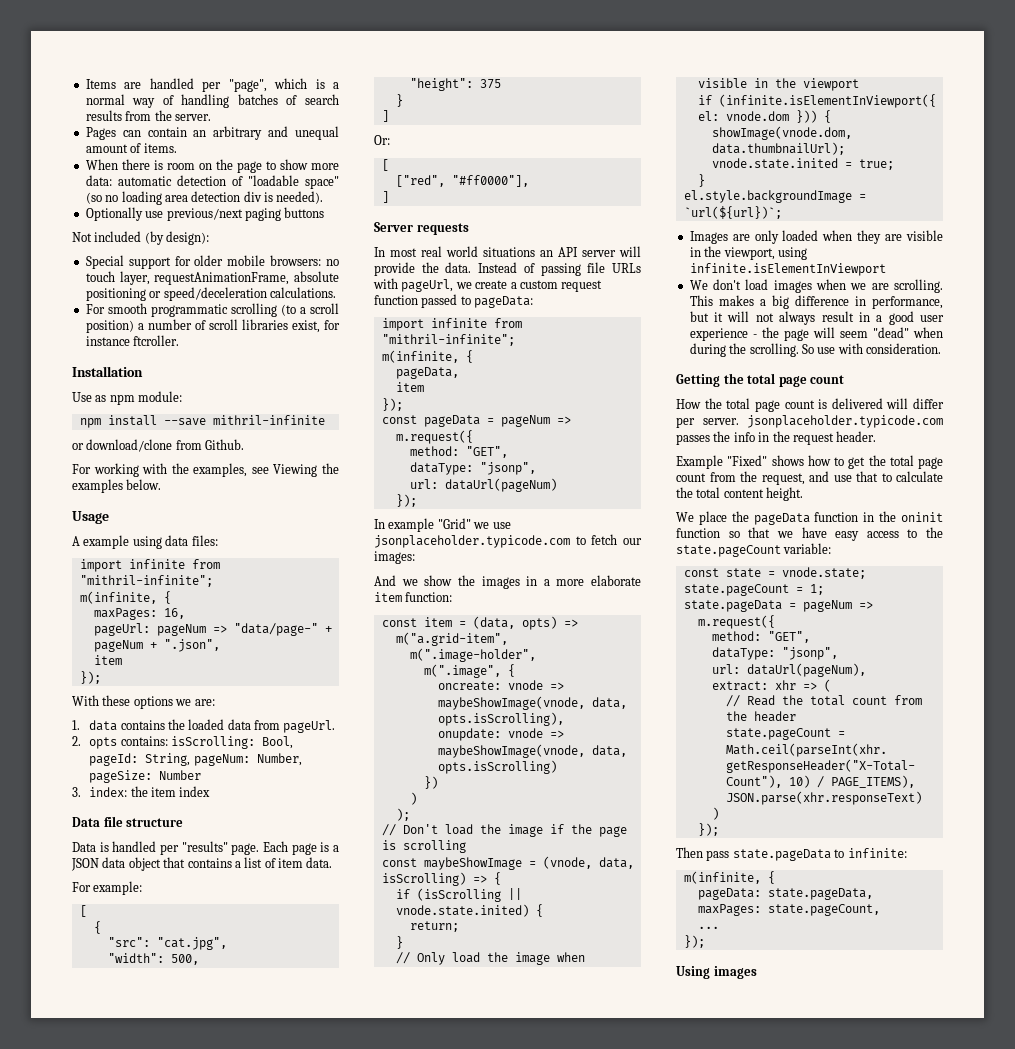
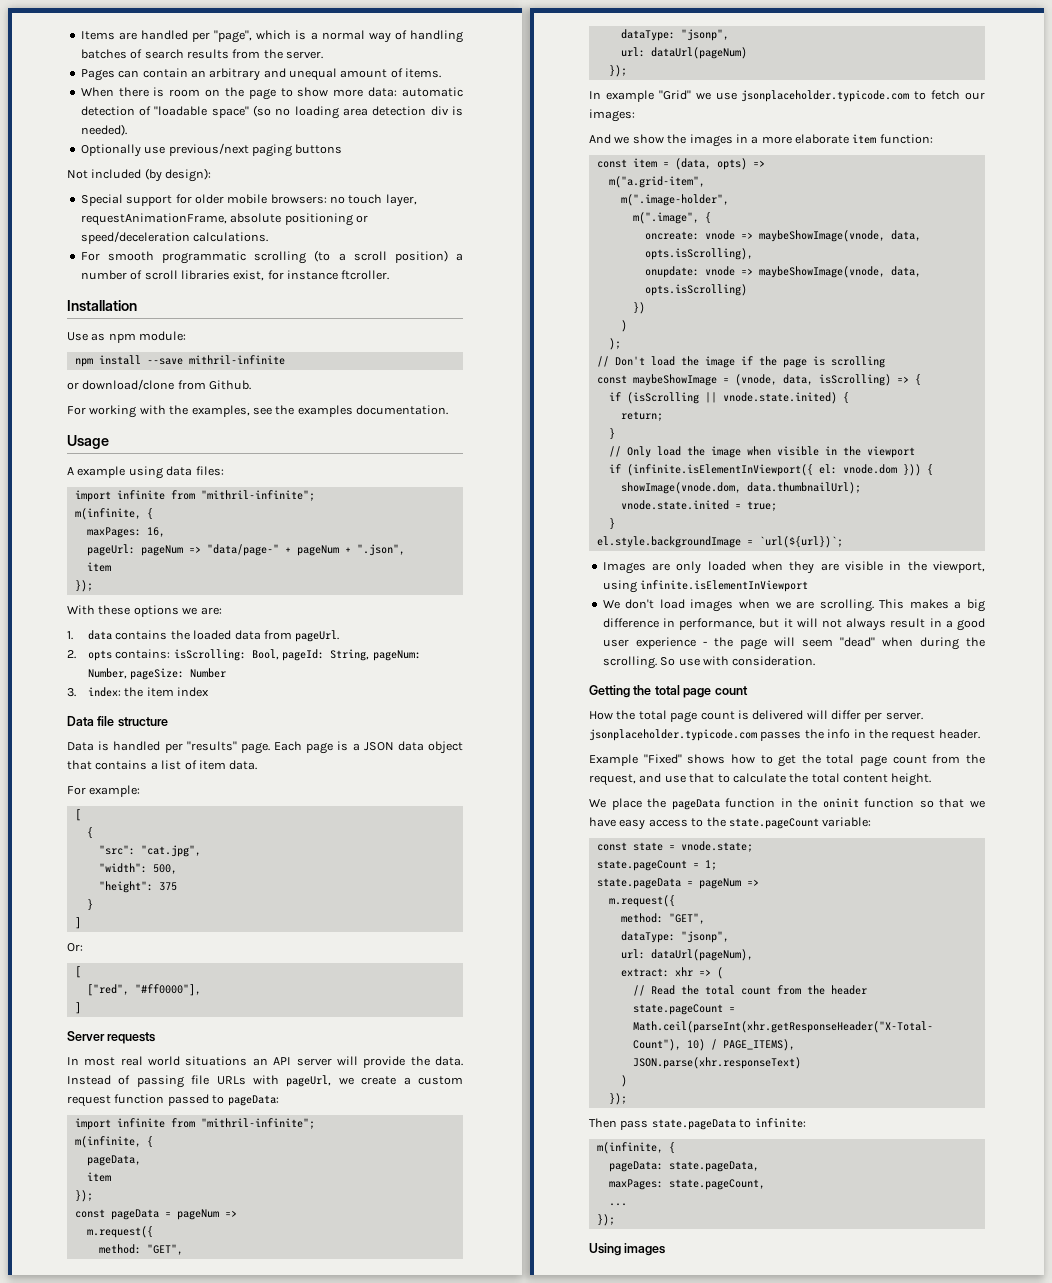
- For working with the examples, see Viewing the examples below.
+ For working with the examples, see the examples documentation.

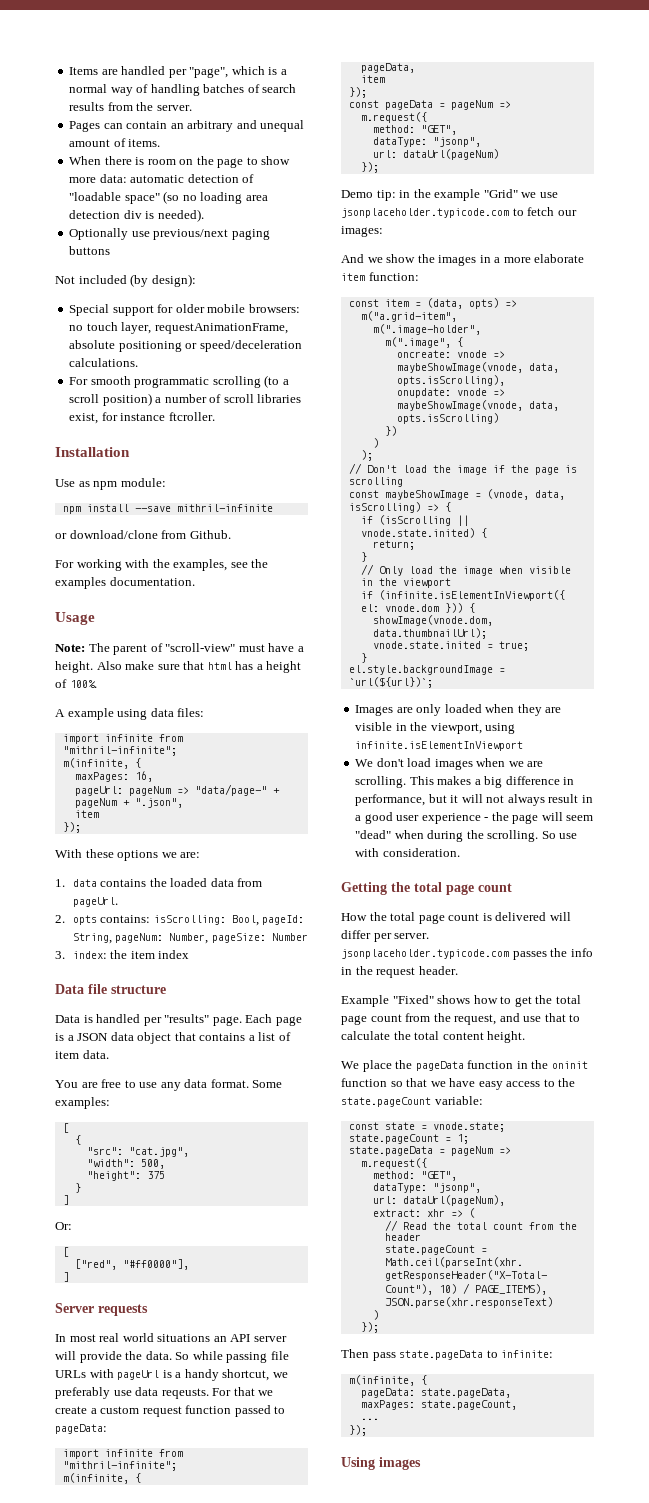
+ Note: The parent of "scroll-view" must have a height. Also make sure that html has a height of 100%.
- For example:
+ You are free to use any data format. Some examples:
- Instead of passing file URLs with pageUrl, we create a custom request function passed to pageData:
+ So while passing file URLs with pageUrl is a handy shortcut, we preferably use data reqeusts. For that we create a custom request function passed to pageData:
- In example "Grid" we use jsonplaceholder.typicode.com to fetch our images:
+ Demo tip: in the example "Grid" we use jsonplaceholder.typicode.com to fetch our images:

